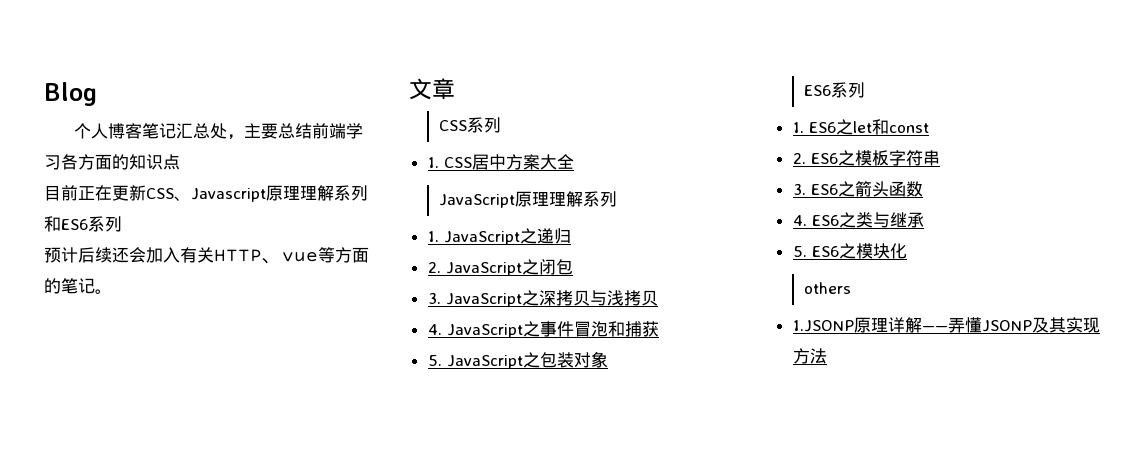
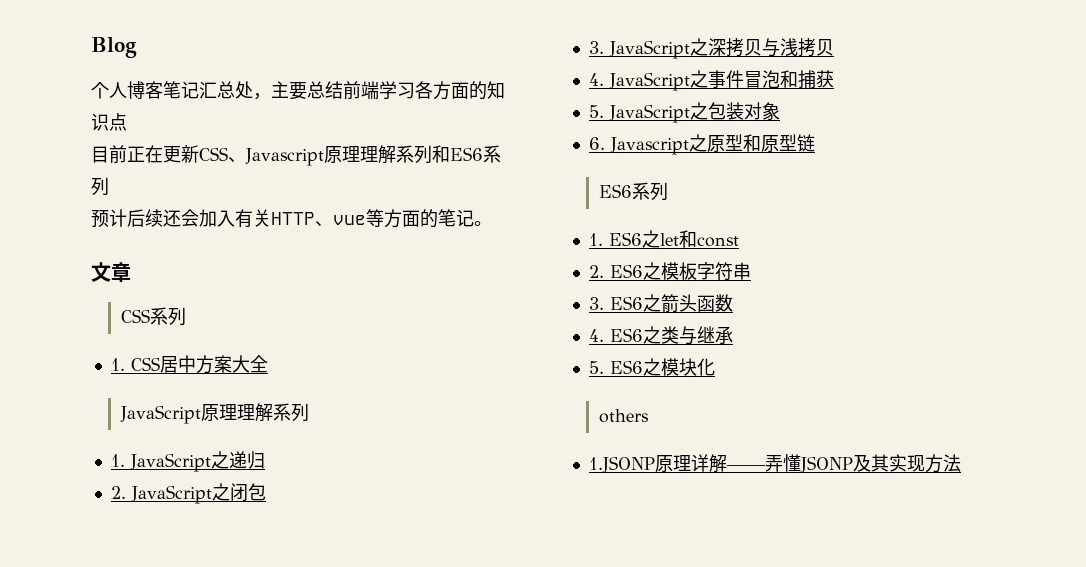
+ 6. Javascript之原型和原型链

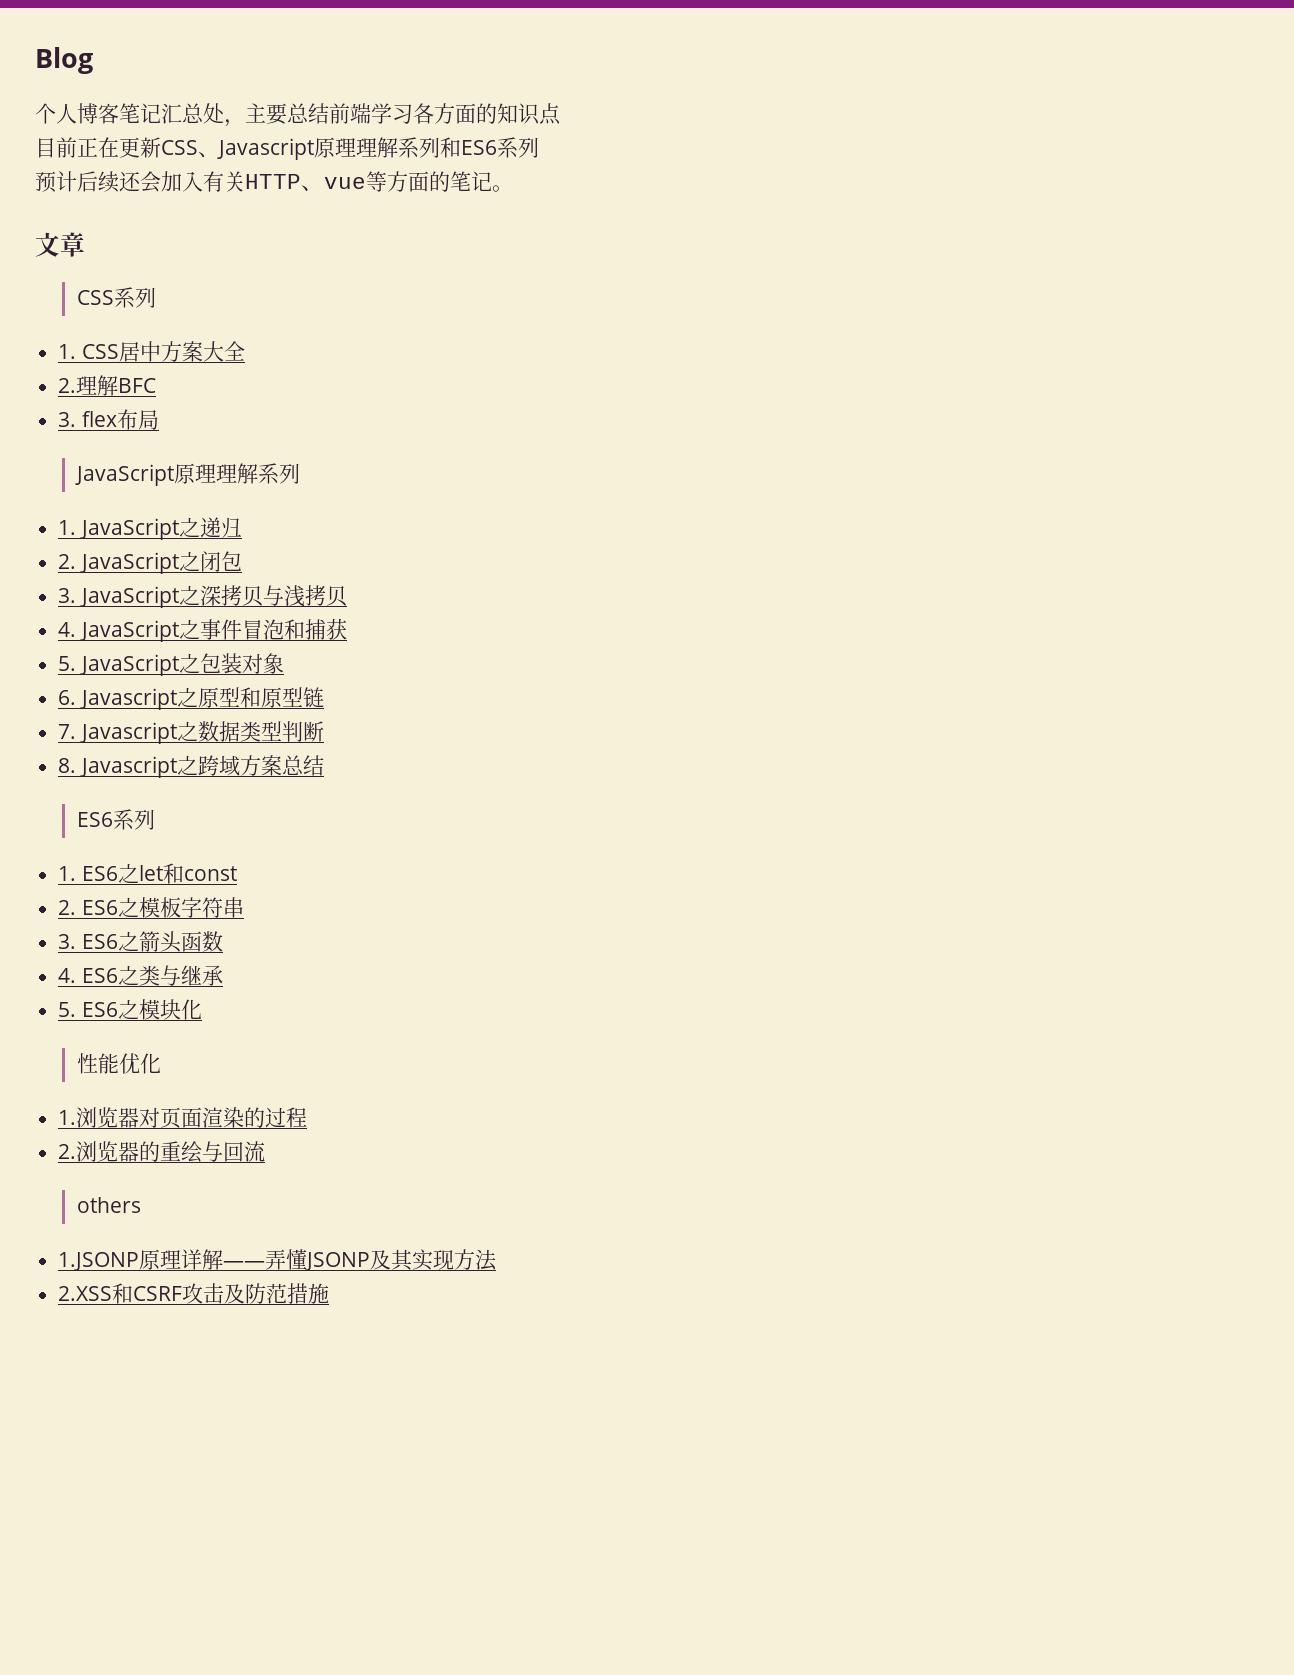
+ 2.理解BFC
+ 3. flex布局
+ 7. Javascript之数据类型判断
+ 8. Javascript之跨域方案总结
+ 性能优化
+ 1.浏览器对页面渲染的过程
+ 2.浏览器的重绘与回流
+ 2.XSS和CSRF攻击及防范措施

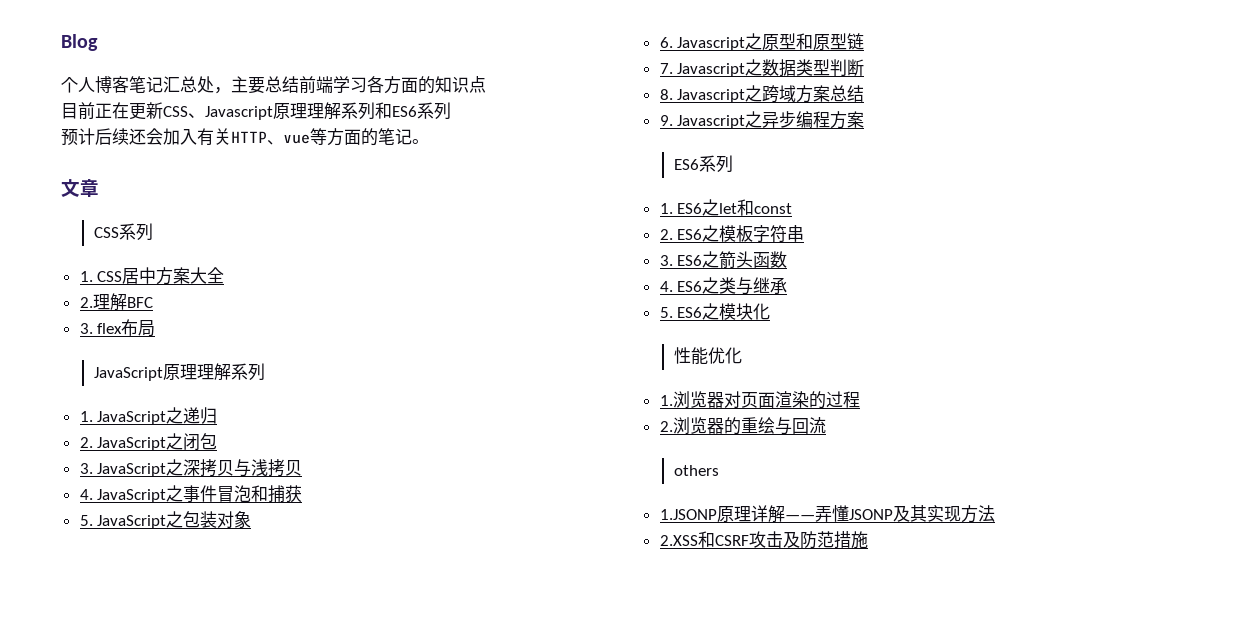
+ 9. Javascript之异步编程方案

